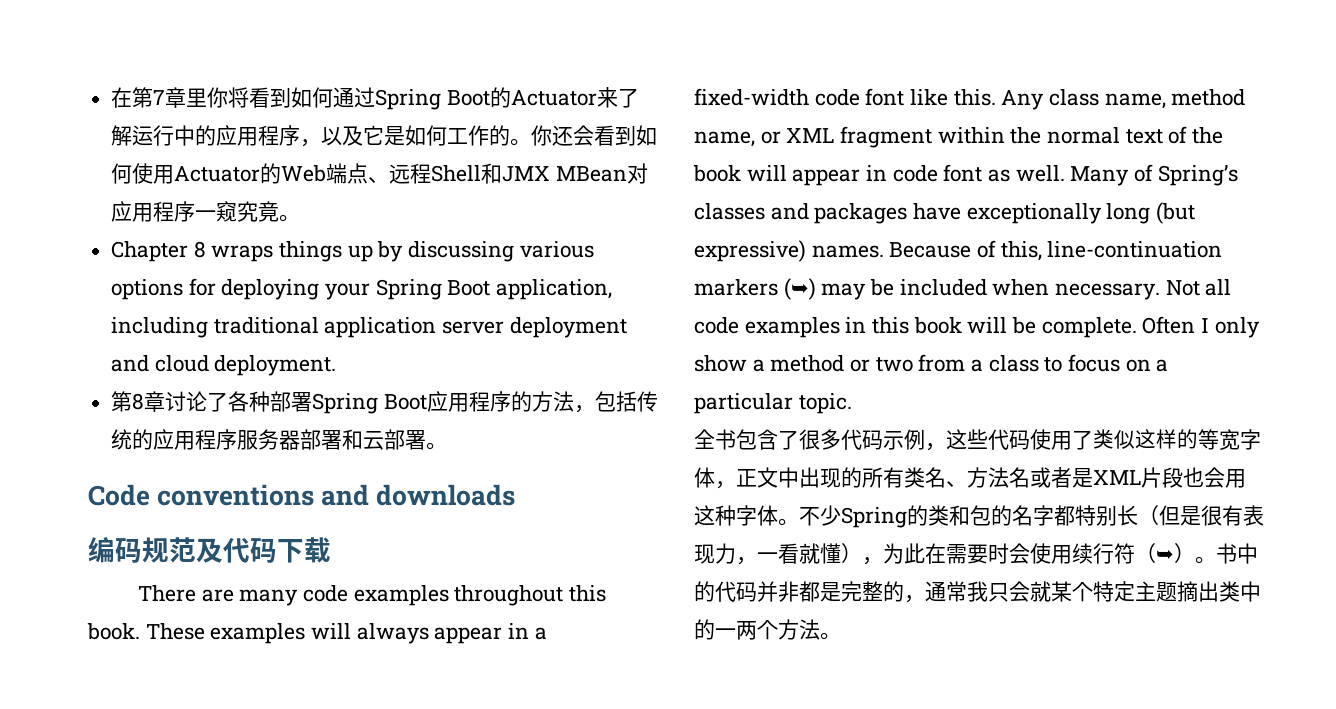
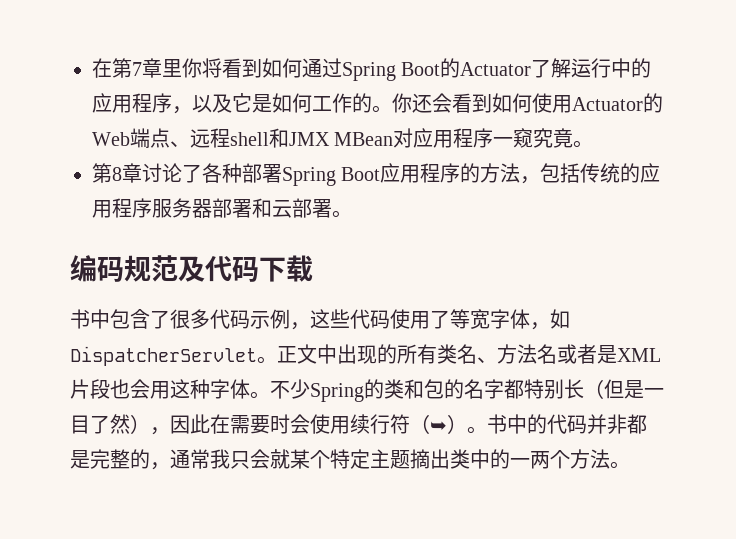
- 在第7章里你将看到如何通过Spring Boot的Actuator来了解运行中的应用程序，以及它是如何工作的。
+ 在第7章里你将看到如何通过Spring Boot的Actuator了解运行中的应用程序，以及它是如何工作的。
- 你还会看到如何使用Actuator的Web端点、远程Shell和JMX MBean对应用程序一窥究竟。
+ 你还会看到如何使用Actuator的Web端点、远程shell和JMX MBean对应用程序一窥究竟。
- Chapter 8 wraps things up by discussing various options for deploying your Spring Boot application, including traditional application server deployment and cloud deployment.
- Code conventions and downloads
- There are many code examples throughout this book. These examples will always appear in a fixed-width code font like this. Any class name, method name, or XML fragment within the normal text of the book will appear in code font as well. Many of Spring’s classes and packages have exceptionally long (but expressive) names. Because of this, line-continuation markers (➥) may be included when necessary. Not all code examples in this book will be complete. Often I only show a method or two from a class to focus on a particular topic.
- 全书包含了很多代码示例，这些代码使用了类似这样的等宽字体，正文中出现的所有类名、方法名或者是XML片段也会用这种字体。
+ 书中包含了很多代码示例，这些代码使用了等宽字体，如DispatcherServlet。正文中出现的所有类名、方法名或者是XML片段也会用这种字体。
- 不少Spring的类和包的名字都特别长（但是很有表现力，一看就懂），为此在需要时会使用续行符（➥）。
+ 不少Spring的类和包的名字都特别长（但是一目了然），因此在需要时会使用续行符（➥）。

